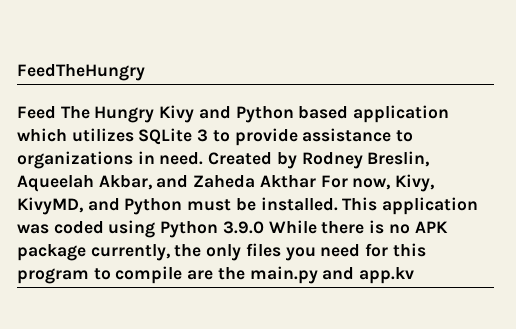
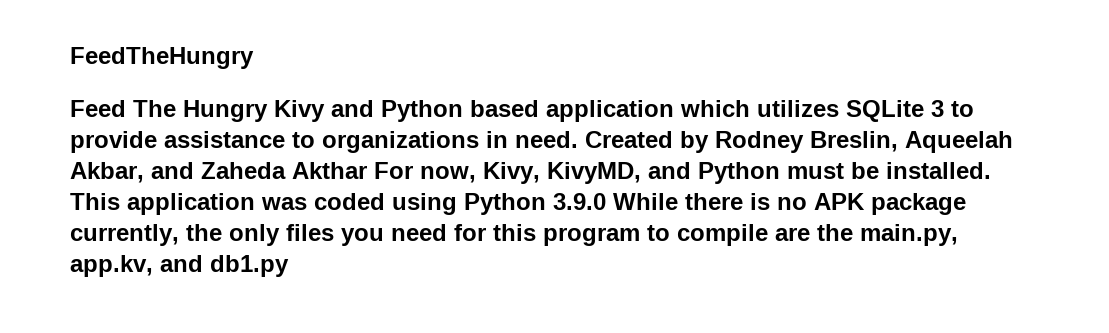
- This application was coded using Python 3.9.0 While there is no APK package currently, the only files you need for this program to compile are the main.py and app.kv
+ This application was coded using Python 3.9.0 While there is no APK package currently, the only files you need for this program to compile are the main.py, app.kv, and db1.py

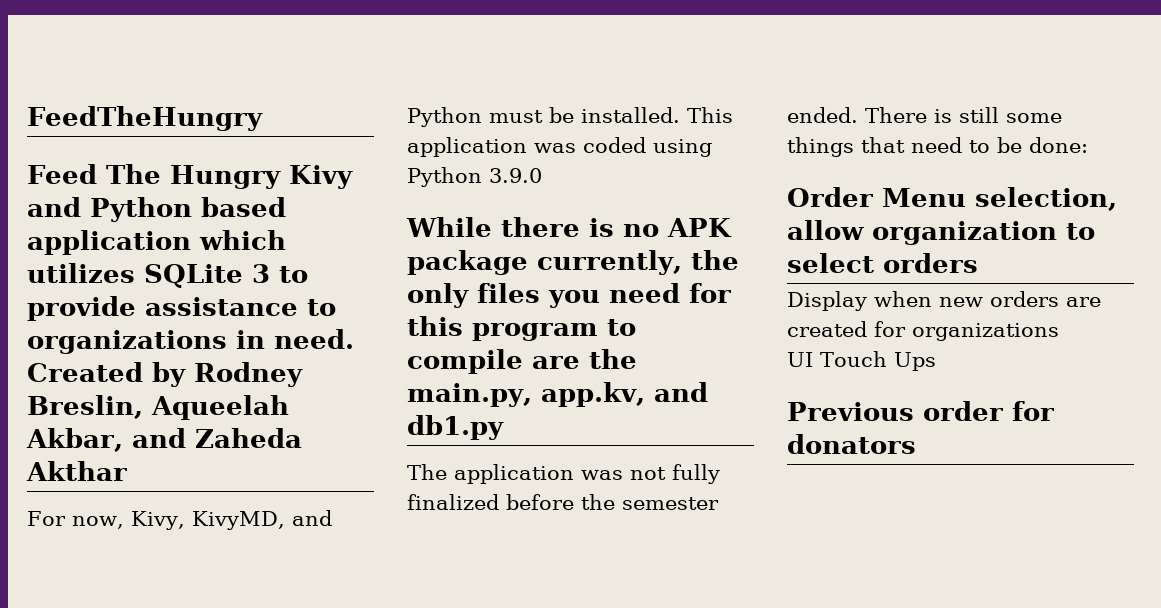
- Created by Rodney Breslin, Aqueelah Akbar, and Zaheda Akthar For now, Kivy, KivyMD, and Python must be installed.
+ Created by Rodney Breslin, Aqueelah Akbar, and Zaheda Akthar
+ For now, Kivy, KivyMD, and Python must be installed.
- This application was coded using Python 3.9.0 While there is no APK package currently, the only files you need for this program to compile are the main.py, app.kv, and db1.py
+ This application was coded using Python 3.9.0
+ While there is no APK package currently, the only files you need for this program to compile are the main.py, app.kv, and db1.py
+ The application was not fully finalized before the semester ended. There is still some things that need to be done:
+ Order Menu selection, allow organization to select orders
+ Display when new orders are created for organizations
+ UI Touch Ups
+ Previous order for donators

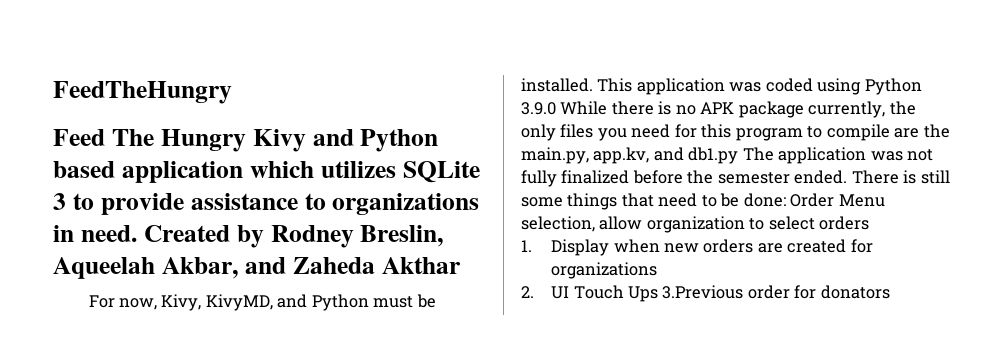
- This application was coded using Python 3.9.0
- While there is no APK package currently, the only files you need for this program to compile are the main.py, app.kv, and db1.py
- The application was not fully finalized before the semester ended.
+ This application was coded using Python 3.9.0 While there is no APK package currently, the only files you need for this program to compile are the main.py, app.kv, and db1.py The application was not fully finalized before the semester ended.
- There is still some things that need to be done:
- Order Menu selection, allow organization to select orders
+ There is still some things that need to be done: Order Menu selection, allow organization to select orders
- Display when new orders are created for organizations
+ 1. Display when new orders are created for organizations
- UI Touch Ups
- Previous order for donators
+ 2. UI Touch Ups 3.Previous order for donators

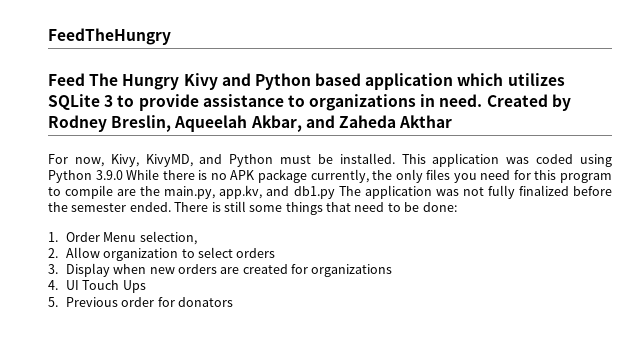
- There is still some things that need to be done: Order Menu selection, allow organization to select orders
+ There is still some things that need to be done:
+ 1. Order Menu selection,
+ 2. Allow organization to select orders
- 1. Display when new orders are created for organizations
+ 3. Display when new orders are created for organizations
- 2. UI Touch Ups 3.Previous order for donators
+ 4. UI Touch Ups
+ 5. Previous order for donators

